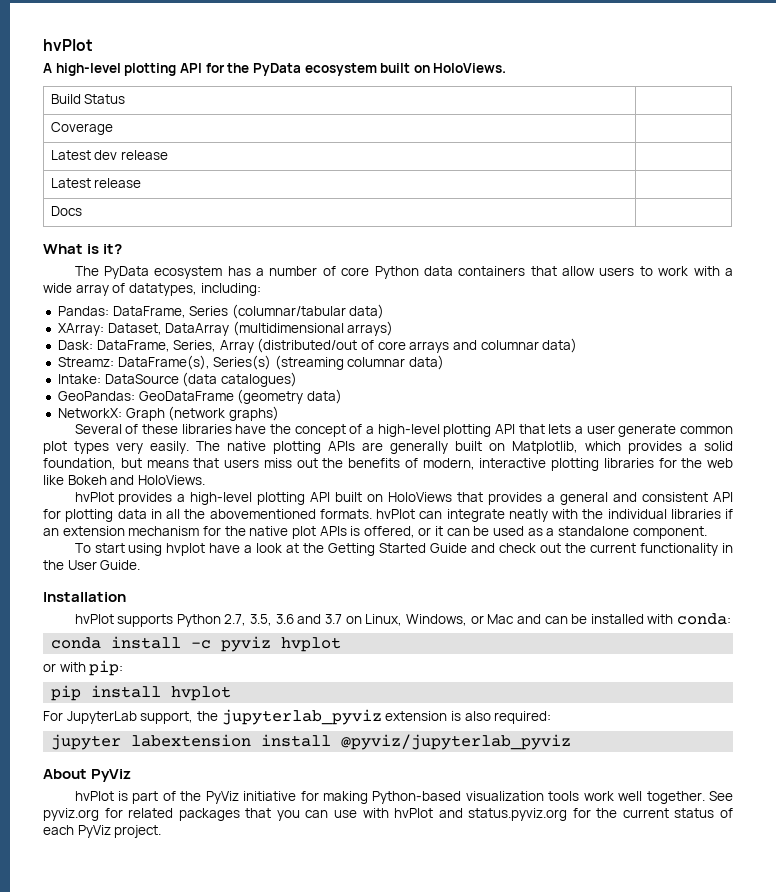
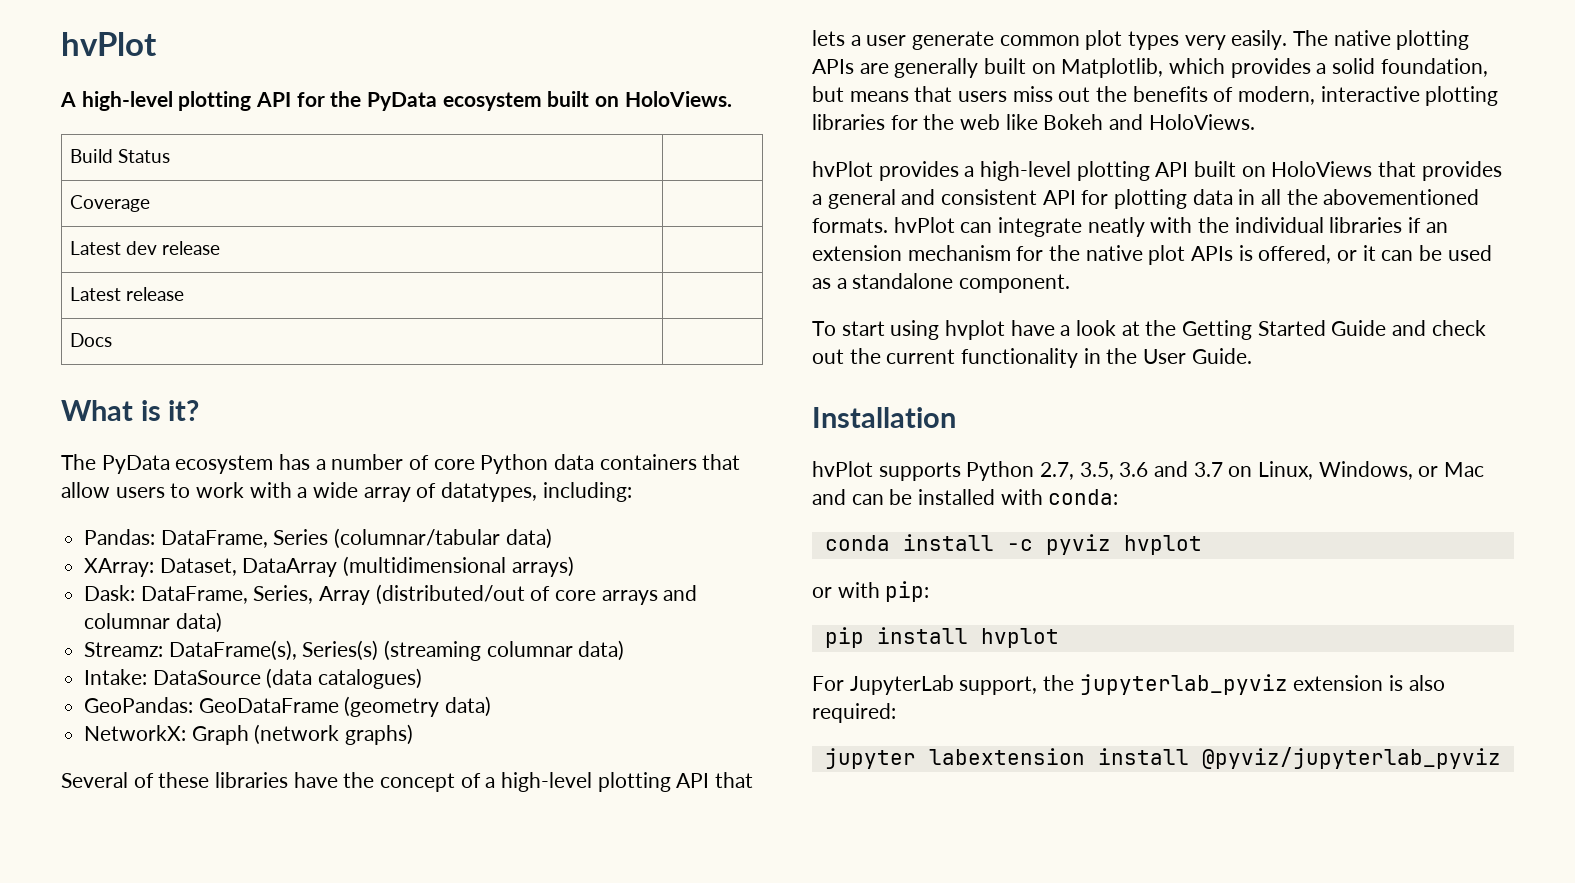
- About PyViz
- hvPlot is part of the PyViz initiative for making Python-based visualization tools work well together. See pyviz.org for related packages that you can use with hvPlot and status.pyviz.org for the current status of each PyViz project.

